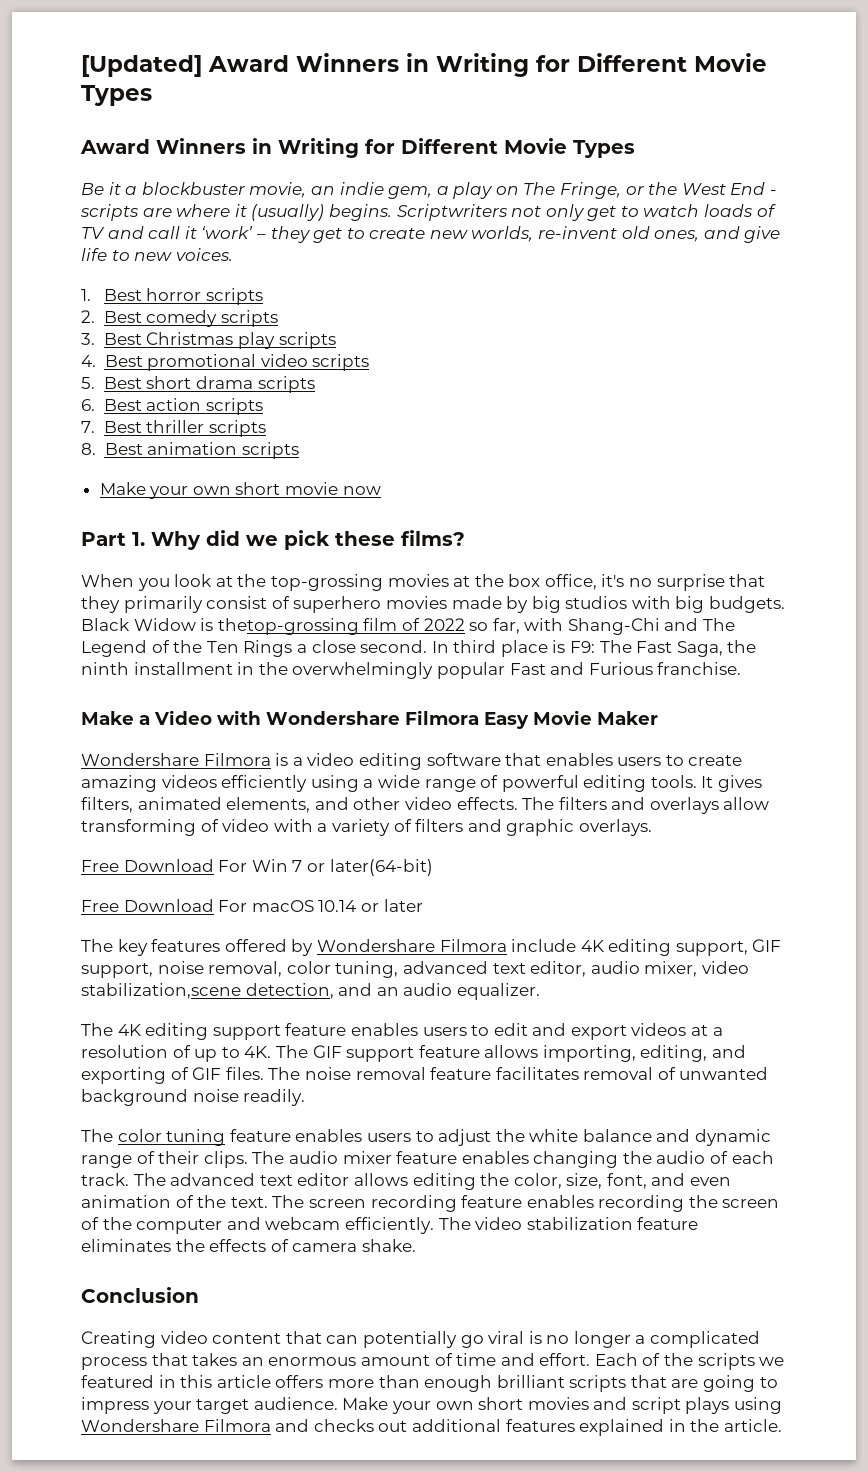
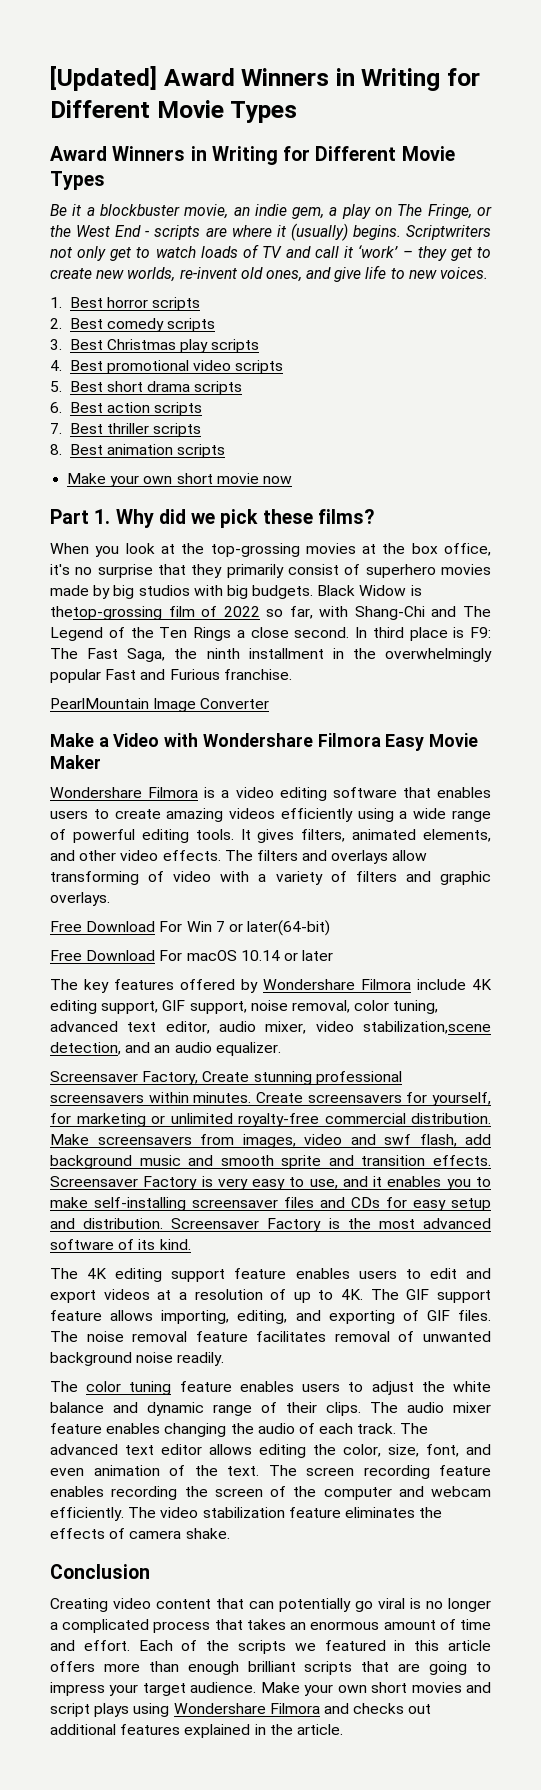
+ PearlMountain Image Converter
+ Screensaver Factory, Create stunning professional screensavers within minutes. Create screensavers for yourself, for marketing or unlimited royalty-free commercial distribution. Make screensavers from images, video and swf flash, add background music and smooth sprite and transition effects. Screensaver Factory is very easy to use, and it enables you to make self-installing screensaver files and CDs for easy setup and distribution. Screensaver Factory is the most advanced software of its kind.

